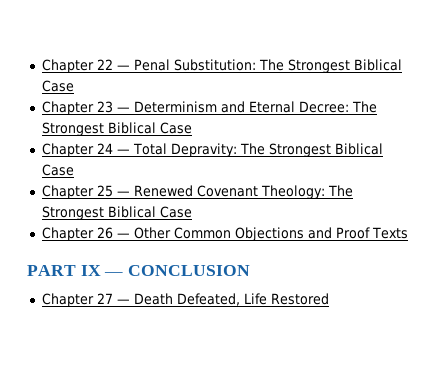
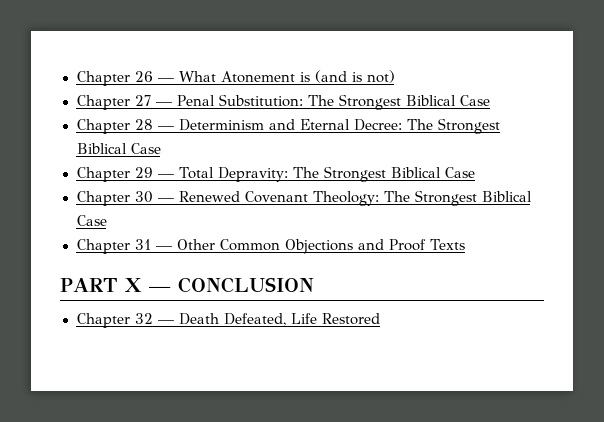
- Chapter 22 — Penal Substitution: The Strongest Biblical Case
+ Chapter 26 — What Atonement is (and is not)
+ Chapter 27 — Penal Substitution: The Strongest Biblical Case
- Chapter 23 — Determinism and Eternal Decree: The Strongest Biblical Case
+ Chapter 28 — Determinism and Eternal Decree: The Strongest Biblical Case
- Chapter 24 — Total Depravity: The Strongest Biblical Case
+ Chapter 29 — Total Depravity: The Strongest Biblical Case
- Chapter 25 — Renewed Covenant Theology: The Strongest Biblical Case
+ Chapter 30 — Renewed Covenant Theology: The Strongest Biblical Case
- Chapter 26 — Other Common Objections and Proof Texts
+ Chapter 31 — Other Common Objections and Proof Texts
- PART IX — CONCLUSION
+ PART X — CONCLUSION
- Chapter 27 — Death Defeated, Life Restored
+ Chapter 32 — Death Defeated, Life Restored

